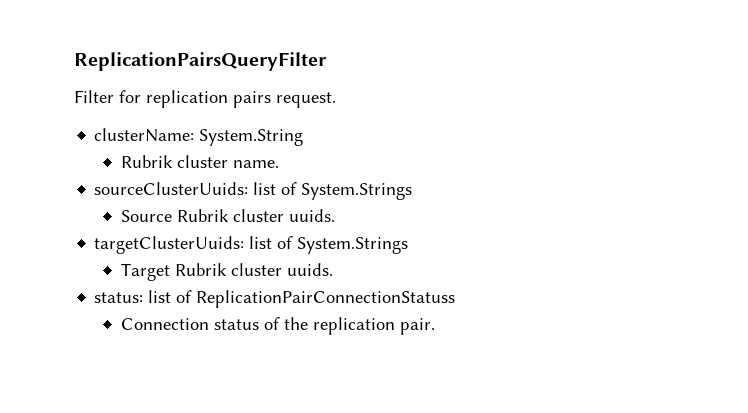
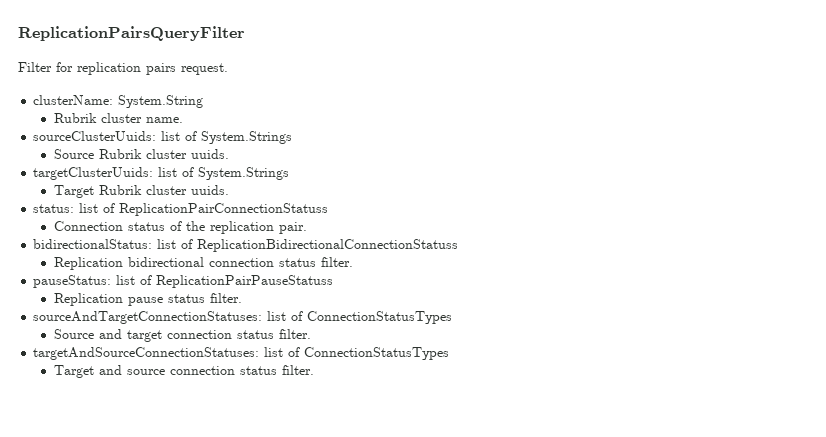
+ bidirectionalStatus: list of ReplicationBidirectionalConnectionStatuss
+ Replication bidirectional connection status filter.
+ pauseStatus: list of ReplicationPairPauseStatuss
+ Replication pause status filter.
+ sourceAndTargetConnectionStatuses: list of ConnectionStatusTypes
+ Source and target connection status filter.
+ targetAndSourceConnectionStatuses: list of ConnectionStatusTypes
+ Target and source connection status filter.

